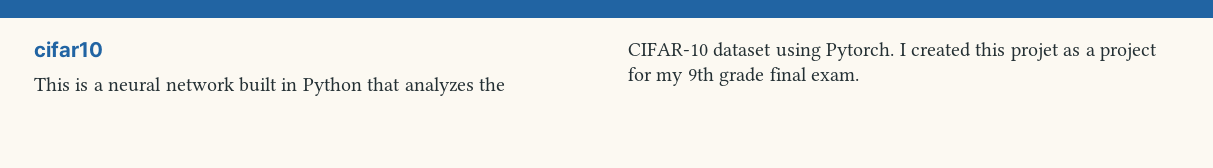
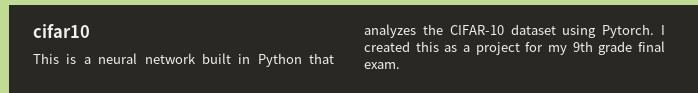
- I created this projet as a project for my 9th grade final exam.
+ I created this as a project for my 9th grade final exam.

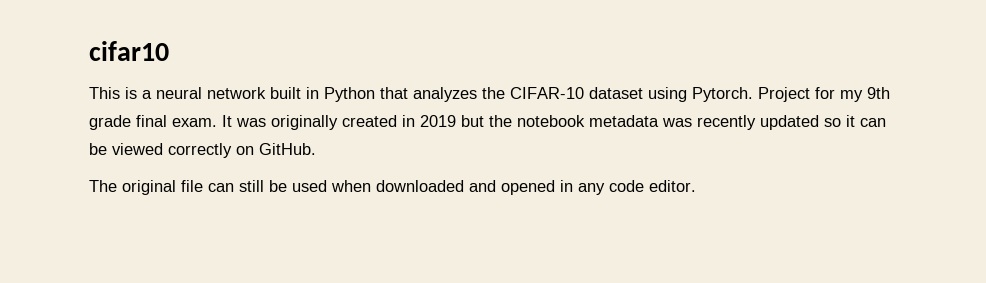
- I created this as a project for my 9th grade final exam.
+ Project for my 9th grade final exam.
+ It was originally created in 2019 but the notebook metadata was recently updated so it can be viewed correctly on GitHub.
+ The original file can still be used when downloaded and opened in any code editor.

